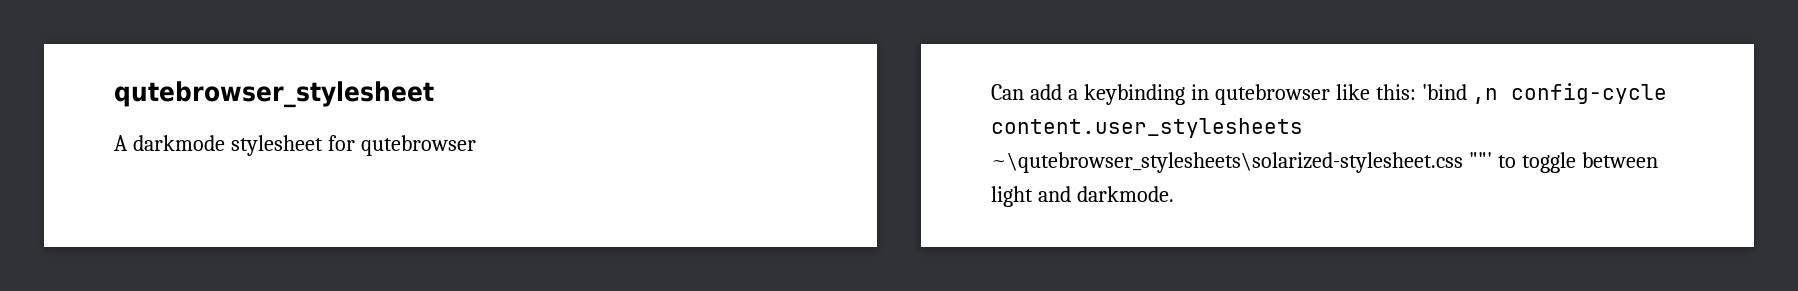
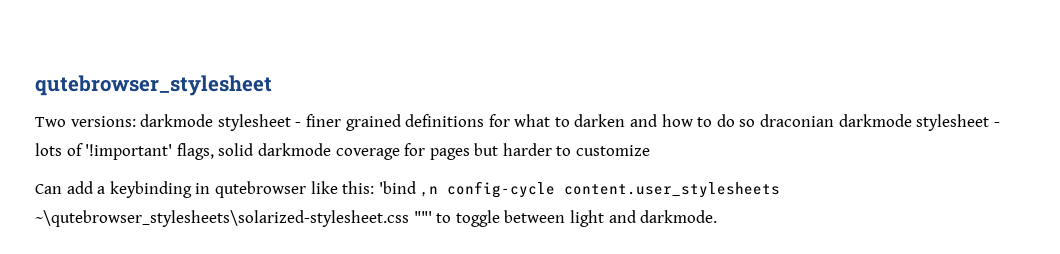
- A darkmode stylesheet for qutebrowser
+ Two versions: darkmode stylesheet - finer grained definitions for what to darken and how to do so draconian darkmode stylesheet - lots of '!important' flags, solid darkmode coverage for pages but harder to customize

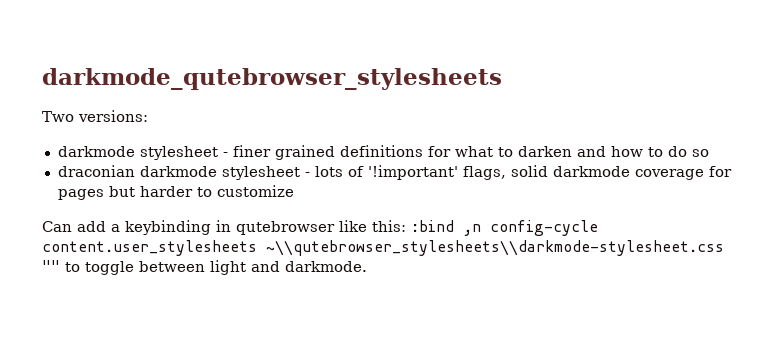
- qutebrowser_stylesheet
+ darkmode_qutebrowser_stylesheets
- Two versions: darkmode stylesheet - finer grained definitions for what to darken and how to do so draconian darkmode stylesheet - lots of '!important' flags, solid darkmode coverage for pages but harder to customize
+ Two versions:
+ darkmode stylesheet - finer grained definitions for what to darken and how to do so
+ draconian darkmode stylesheet - lots of '!important' flags, solid darkmode coverage for pages but harder to customize
- Can add a keybinding in qutebrowser like this: 'bind ,n config-cycle content.user_stylesheets ~\qutebrowser_stylesheets\solarized-stylesheet.css ""' to toggle between light and darkmode.
+ Can add a keybinding in qutebrowser like this: :bind ,n config-cycle content.user_stylesheets ~\\qutebrowser_stylesheets\\darkmode-stylesheet.css "" to toggle between light and darkmode.

